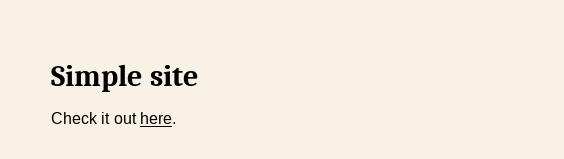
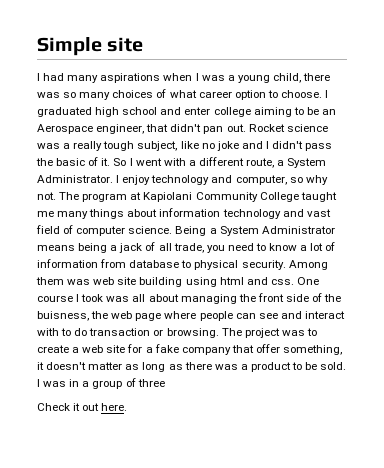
+ I had many aspirations when I was a young child, there was so many choices of what career option to choose. I graduated high school and enter college aiming to be an Aerospace engineer, that didn't pan out. Rocket science was a really tough subject, like no joke and I didn't pass the basic of it. So I went with a different route, a System Administrator. I enjoy technology and computer, so why not. The program at Kapiolani Community College taught me many things about information technology and vast field of computer science. Being a System Administrator means being a jack of all trade, you need to know a lot of information from database to physical security. Among them was web site building using html and css. One course I took was all about managing the front side of the buisness, the web page where people can see and interact with to do transaction or browsing. The project was to create a web site for a fake company that offer something, it doesn't matter as long as there was a product to be sold. I was in a group of three

